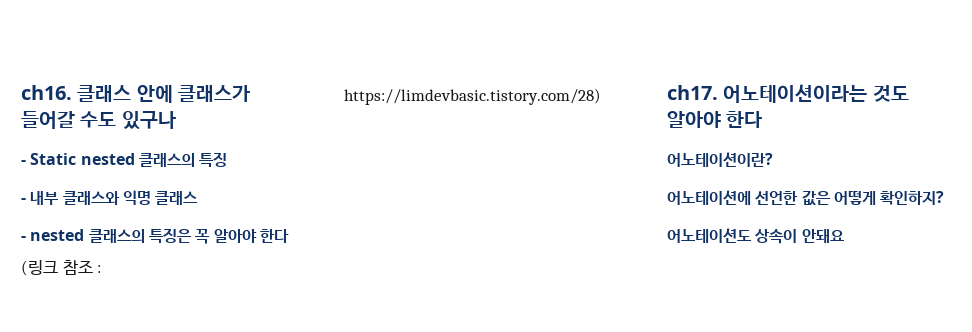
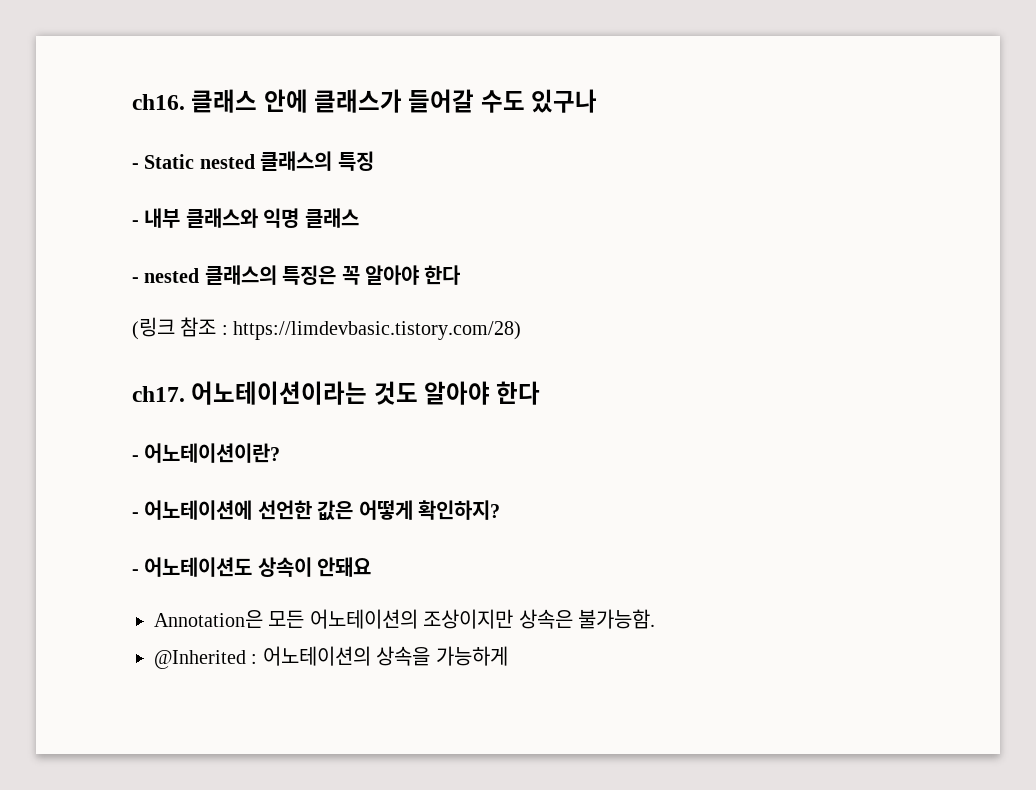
- 어노테이션이란?
+ - 어노테이션이란?
- 어노테이션에 선언한 값은 어떻게 확인하지?
+ - 어노테이션에 선언한 값은 어떻게 확인하지?
- 어노테이션도 상속이 안돼요
+ - 어노테이션도 상속이 안돼요
+ Annotation은 모든 어노테이션의 조상이지만 상속은 불가능함.
+ @Inherited : 어노테이션의 상속을 가능하게

